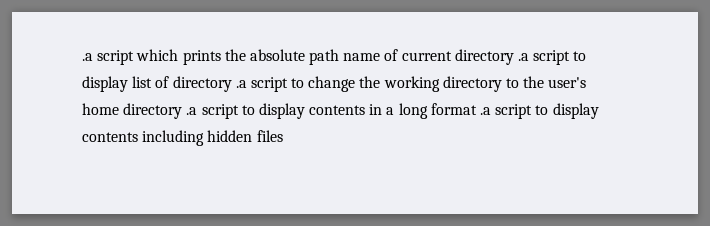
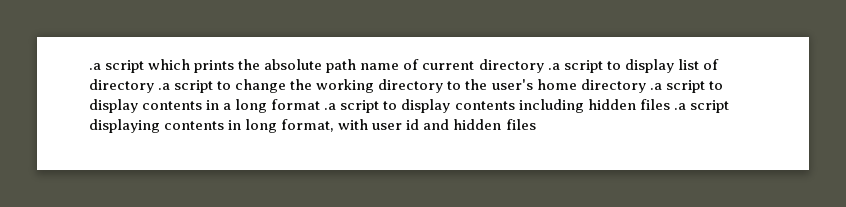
- .a script which prints the absolute path name of current directory .a script to display list of directory .a script to change the working directory to the user's home directory .a script to display contents in a long format .a script to display contents including hidden files
+ .a script which prints the absolute path name of current directory .a script to display list of directory .a script to change the working directory to the user's home directory .a script to display contents in a long format .a script to display contents including hidden files .a script displaying contents in long format, with user id and hidden files

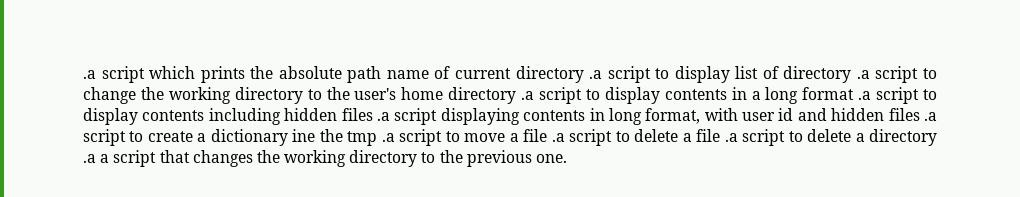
- .a script which prints the absolute path name of current directory .a script to display list of directory .a script to change the working directory to the user's home directory .a script to display contents in a long format .a script to display contents including hidden files .a script displaying contents in long format, with user id and hidden files
+ .a script which prints the absolute path name of current directory .a script to display list of directory .a script to change the working directory to the user's home directory .a script to display contents in a long format .a script to display contents including hidden files .a script displaying contents in long format, with user id and hidden files .a script to create a dictionary ine the tmp .a script to move a file .a script to delete a file .a script to delete a directory .a a script that changes the working directory to the previous one.

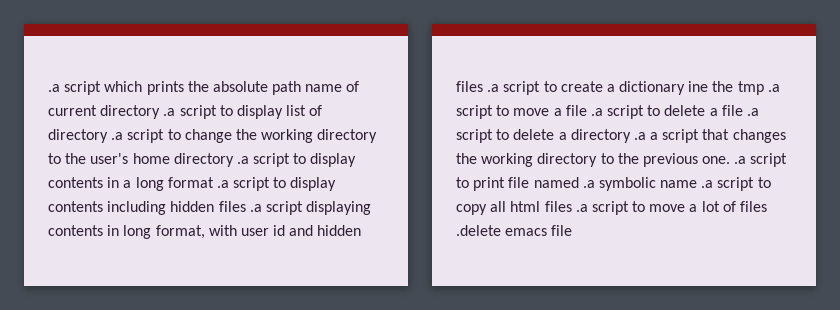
- .a script which prints the absolute path name of current directory .a script to display list of directory .a script to change the working directory to the user's home directory .a script to display contents in a long format .a script to display contents including hidden files .a script displaying contents in long format, with user id and hidden files .a script to create a dictionary ine the tmp .a script to move a file .a script to delete a file .a script to delete a directory .a a script that changes the working directory to the previous one.
+ .a script which prints the absolute path name of current directory .a script to display list of directory .a script to change the working directory to the user's home directory .a script to display contents in a long format .a script to display contents including hidden files .a script displaying contents in long format, with user id and hidden files .a script to create a dictionary ine the tmp .a script to move a file .a script to delete a file .a script to delete a directory .a a script that changes the working directory to the previous one. .a script to print file named .a symbolic name .a script to copy all html files .a script to move a lot of files .delete emacs file

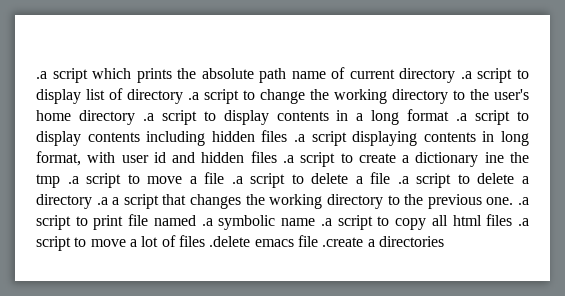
- .a script which prints the absolute path name of current directory .a script to display list of directory .a script to change the working directory to the user's home directory .a script to display contents in a long format .a script to display contents including hidden files .a script displaying contents in long format, with user id and hidden files .a script to create a dictionary ine the tmp .a script to move a file .a script to delete a file .a script to delete a directory .a a script that changes the working directory to the previous one. .a script to print file named .a symbolic name .a script to copy all html files .a script to move a lot of files .delete emacs file
+ .a script which prints the absolute path name of current directory .a script to display list of directory .a script to change the working directory to the user's home directory .a script to display contents in a long format .a script to display contents including hidden files .a script displaying contents in long format, with user id and hidden files .a script to create a dictionary ine the tmp .a script to move a file .a script to delete a file .a script to delete a directory .a a script that changes the working directory to the previous one. .a script to print file named .a symbolic name .a script to copy all html files .a script to move a lot of files .delete emacs file .create a directories

